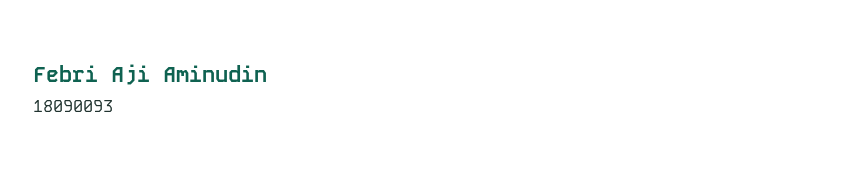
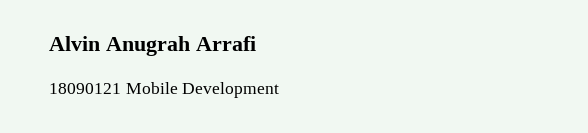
- Febri Aji Aminudin
- 18090093
+ Alvin Anugrah Arrafi
+ 18090121 Mobile Development

